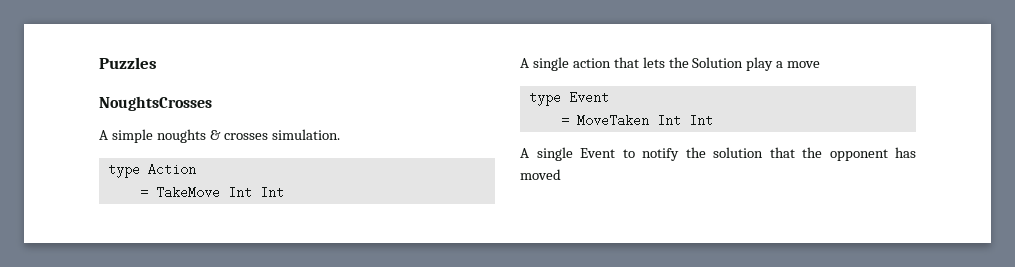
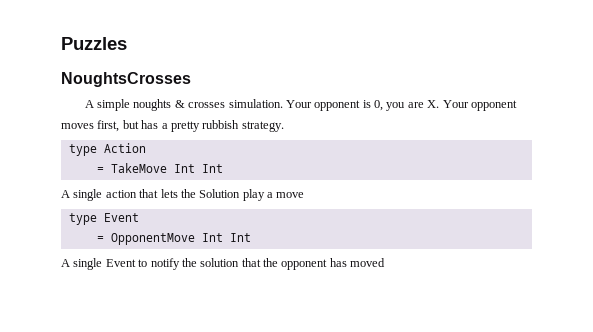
+ Your opponent is 0, you are X. Your opponent moves first, but has a pretty rubbish strategy.
- = MoveTaken Int Int
+ = OpponentMove Int Int

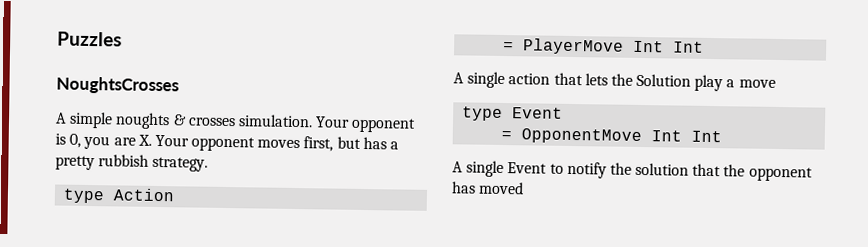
- = TakeMove Int Int
+ = PlayerMove Int Int

